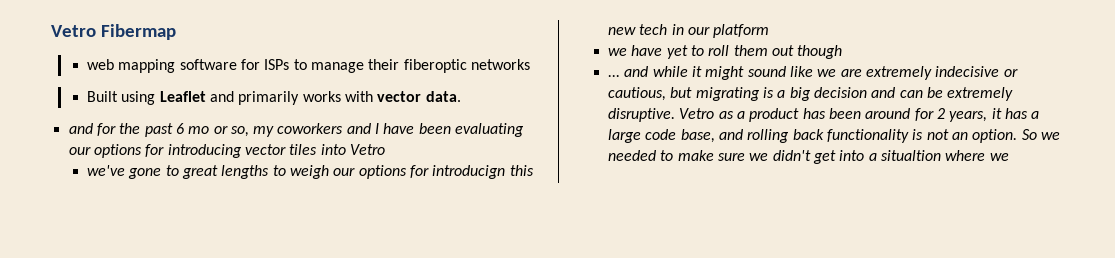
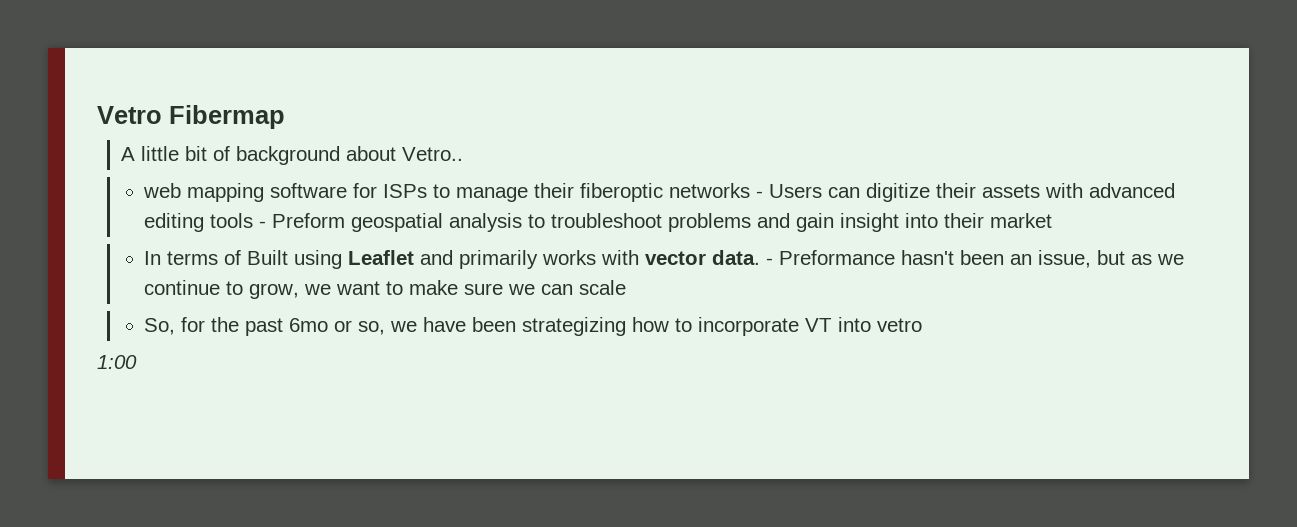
+ A little bit of background about Vetro..
- web mapping software for ISPs to manage their fiberoptic networks
- Built using Leaflet and primarily works with vector data.
- and for the past 6 mo or so, my coworkers and I have been evaluating our options for introducing vector tiles into Vetro
- we've gone to great lengths to weigh our options for introducign this new tech in our platform
- we have yet to roll them out though
- ... and while it might sound like we are extremely indecisive or cautious, but migrating is a big decision and can be extremely disruptive. Vetro as a product has been around for 2 years, it has a large code base, and rolling back functionality is not an option. So we needed to make sure we didn't get into a situaltion where we
+ web mapping software for ISPs to manage their fiberoptic networks - Users can digitize their assets with advanced editing tools - Preform geospatial analysis to troubleshoot problems and gain insight into their market
+ In terms of Built using Leaflet and primarily works with vector data. - Preformance hasn't been an issue, but as we continue to grow, we want to make sure we can scale
+ So, for the past 6mo or so, we have been strategizing how to incorporate VT into vetro
+ 1:00

